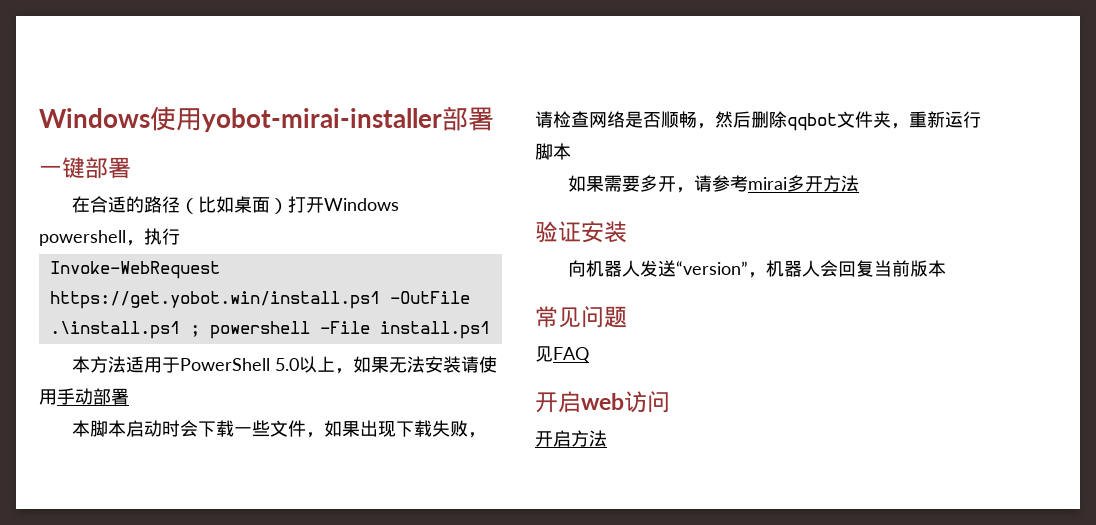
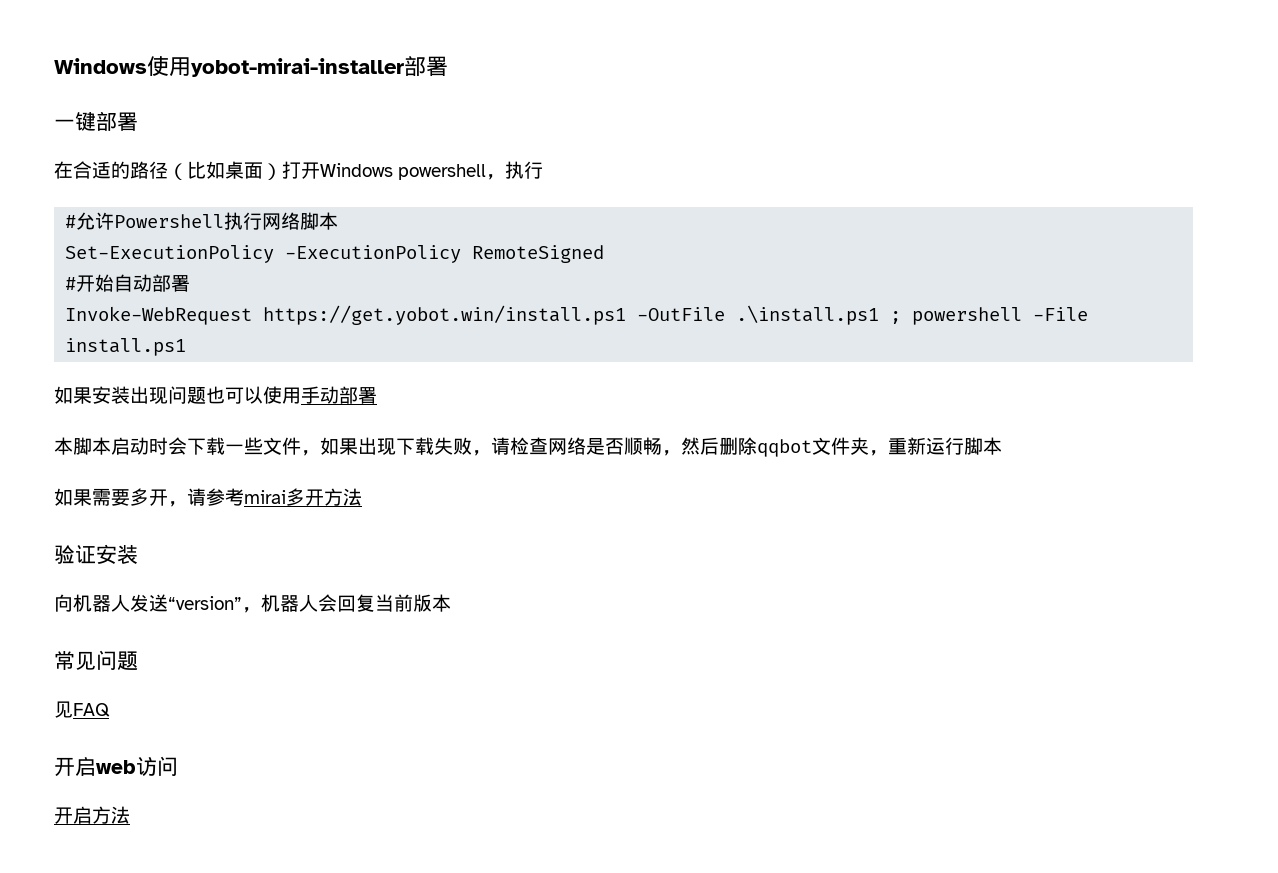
+ #允许Powershell执行网络脚本
+ Set-ExecutionPolicy -ExecutionPolicy RemoteSigned
+ #开始自动部署
- 本方法适用于PowerShell 5.0以上，如果无法安装请使用手动部署
+ 如果安装出现问题也可以使用手动部署

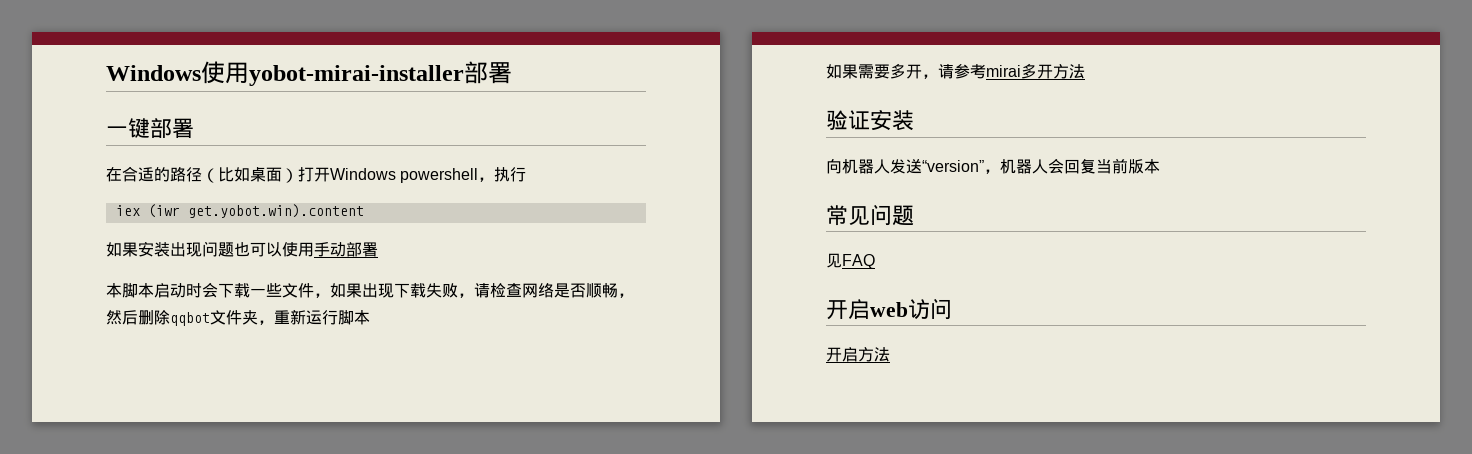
- #允许Powershell执行网络脚本
- Set-ExecutionPolicy -ExecutionPolicy RemoteSigned
- #开始自动部署
- Invoke-WebRequest https://get.yobot.win/install.ps1 -OutFile .\install.ps1 ; powershell -File install.ps1
+ iex (iwr get.yobot.win).content

